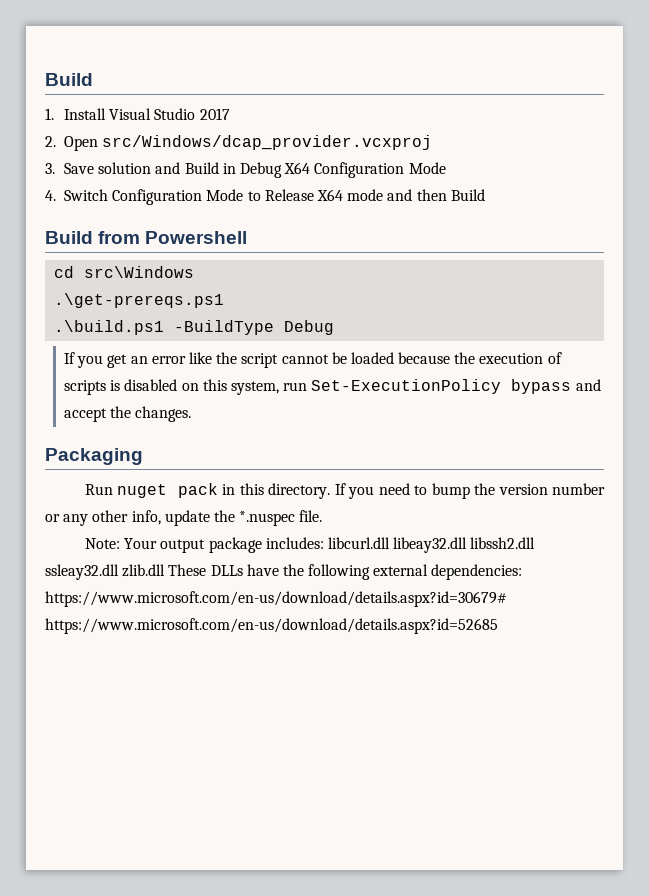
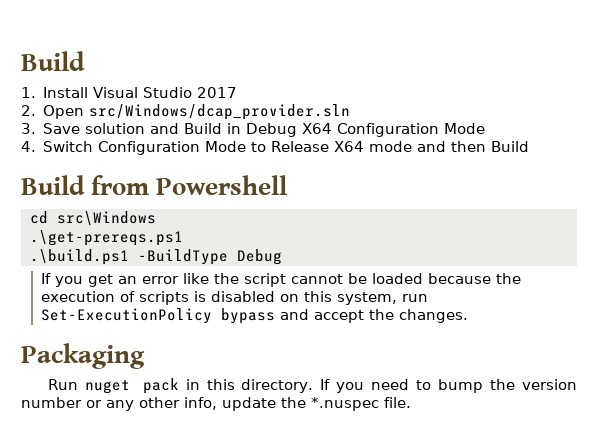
- 2. Open src/Windows/dcap_provider.vcxproj
+ 2. Open src/Windows/dcap_provider.sln
- Note: Your output package includes: libcurl.dll libeay32.dll libssh2.dll ssleay32.dll zlib.dll These DLLs have the following external dependencies: https://www.microsoft.com/en-us/download/details.aspx?id=30679# https://www.microsoft.com/en-us/download/details.aspx?id=52685

